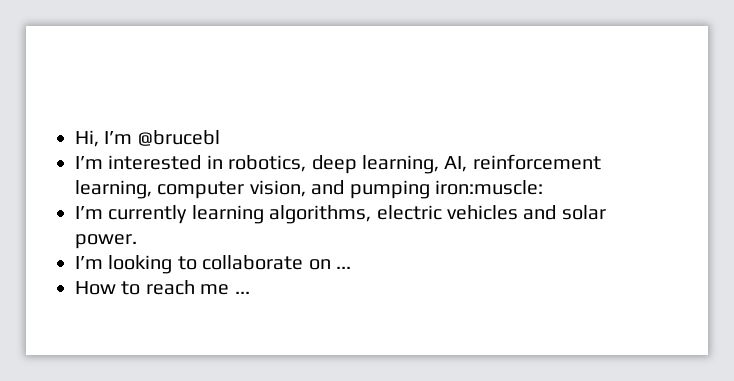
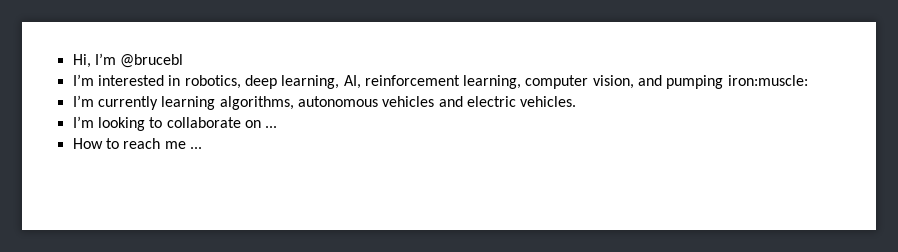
- I’m currently learning algorithms, electric vehicles and solar power.
+ I’m currently learning algorithms, autonomous vehicles and electric vehicles.

